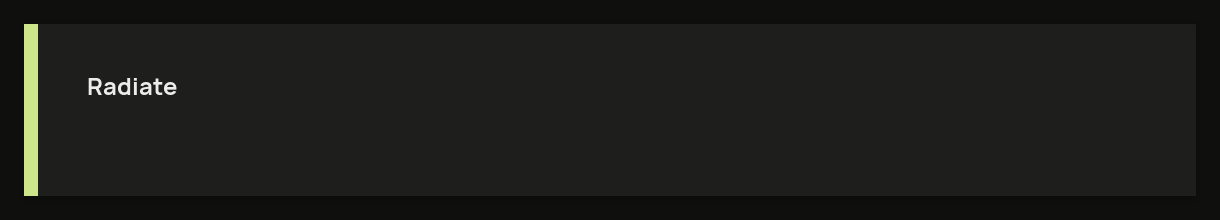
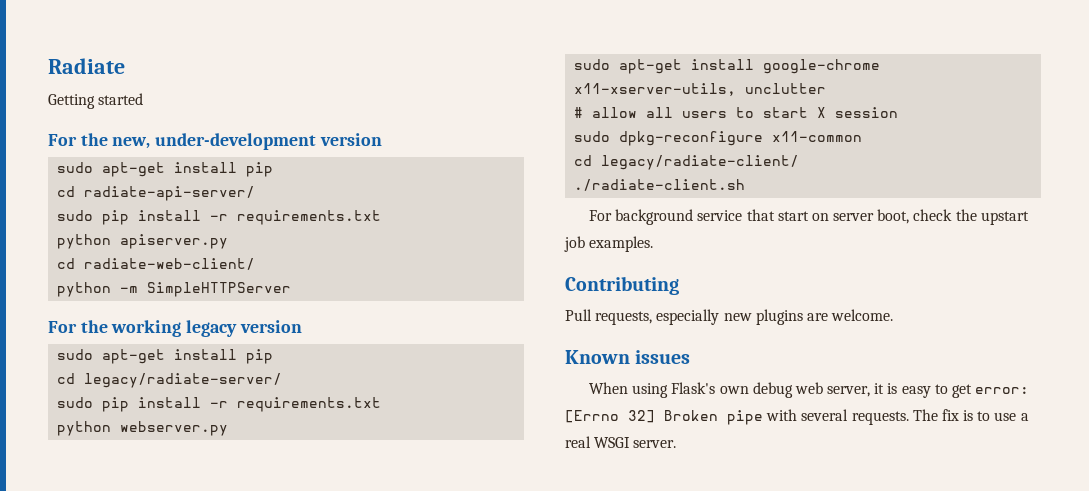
+ Getting started
+ For the new, under-development version
+ sudo apt-get install pip
+ cd radiate-api-server/
+ sudo pip install -r requirements.txt
+ python apiserver.py
+ cd radiate-web-client/
+ python -m SimpleHTTPServer
+ For the working legacy version
+ sudo apt-get install pip
+ cd legacy/radiate-server/
+ sudo pip install -r requirements.txt
+ python webserver.py
+ sudo apt-get install google-chrome x11-xserver-utils, unclutter
+ # allow all users to start X session
+ sudo dpkg-reconfigure x11-common
+ cd legacy/radiate-client/
+ ./radiate-client.sh
+ For background service that start on server boot, check the upstart job examples.
+ Contributing
+ Pull requests, especially new plugins are welcome.
+ Known issues
+ When using Flask's own debug web server, it is easy to get error: [Errno 32] Broken pipe with several requests. The fix is to use a real WSGI server.

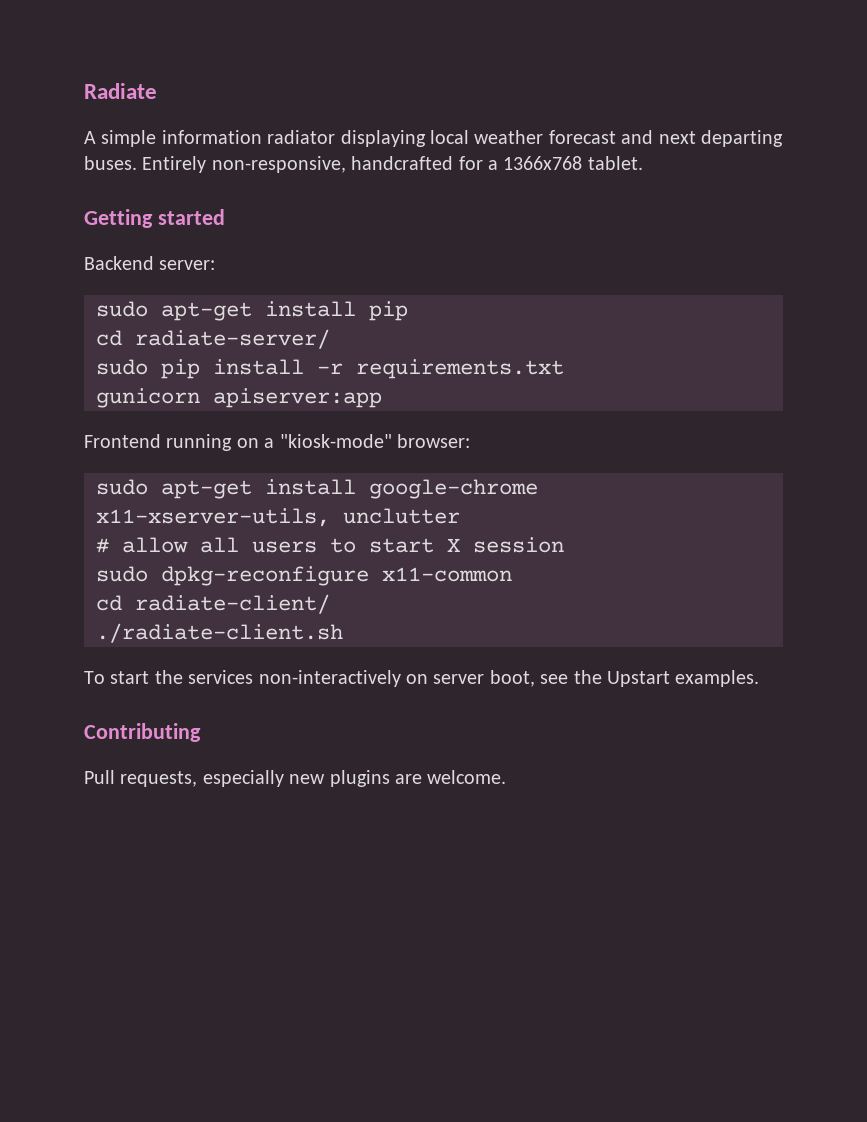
+ A simple information radiator displaying local weather forecast and next departing buses. Entirely non-responsive, handcrafted for a 1366x768 tablet.
  Getting started
- For the new, under-development version
+ Backend server:
  sudo apt-get install pip
- cd radiate-api-server/
+ cd radiate-server/
  sudo pip install -r requirements.txt
- python apiserver.py
- cd radiate-web-client/
- python -m SimpleHTTPServer
- For the working legacy version
- sudo apt-get install pip
- cd legacy/radiate-server/
- sudo pip install -r requirements.txt
- python webserver.py
+ gunicorn apiserver:app
+ Frontend running on a "kiosk-mode" browser:
- cd legacy/radiate-client/
+ cd radiate-client/
- For background service that start on server boot, check the upstart job examples.
+ To start the services non-interactively on server boot, see the Upstart examples.
- Known issues
- When using Flask's own debug web server, it is easy to get error: [Errno 32] Broken pipe with several requests. The fix is to use a real WSGI server.

